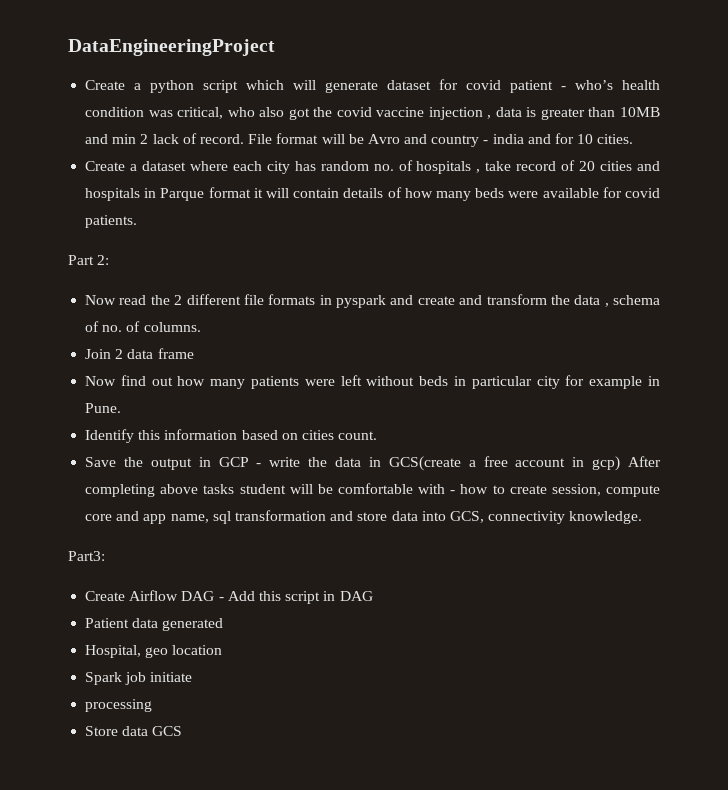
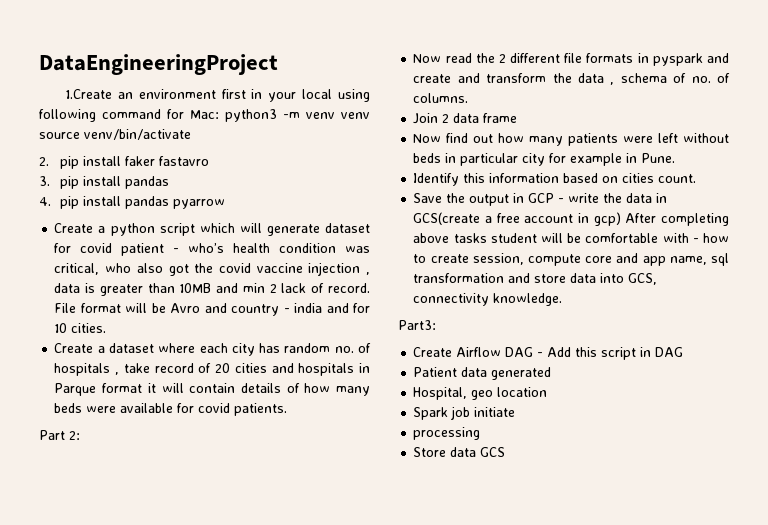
+ 1.Create an environment first in your local using following command for Mac: python3 -m venv venv source venv/bin/activate
+ 2. pip install faker fastavro
+ 3. pip install pandas
+ 4. pip install pandas pyarrow

